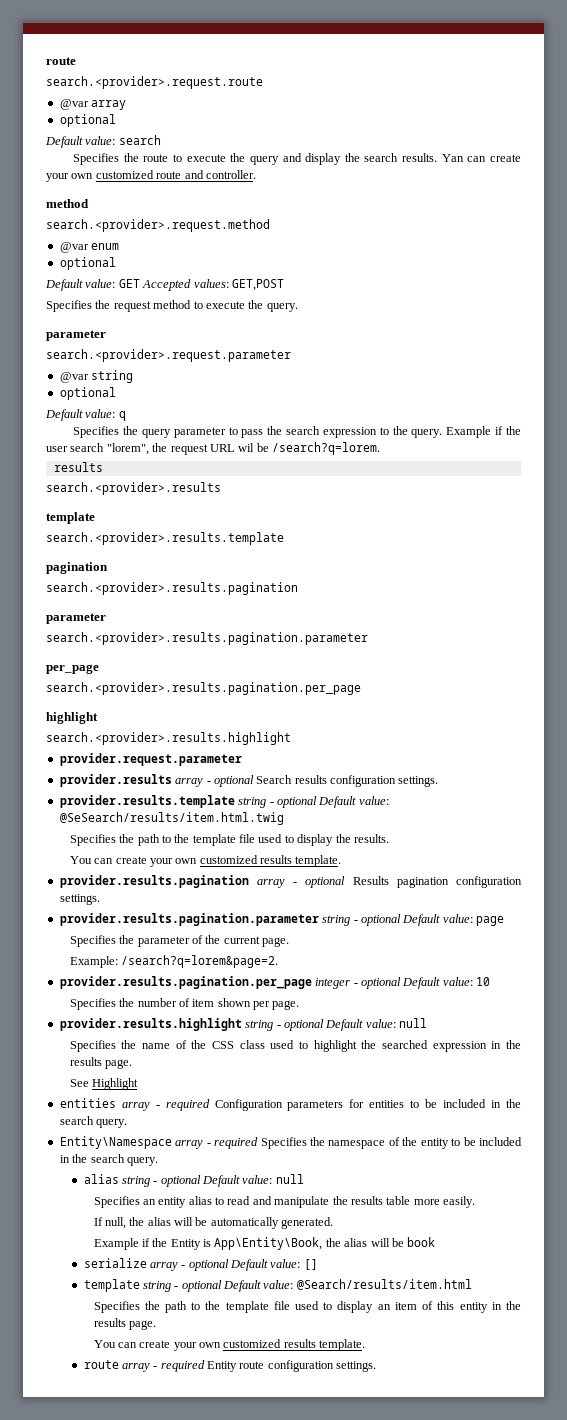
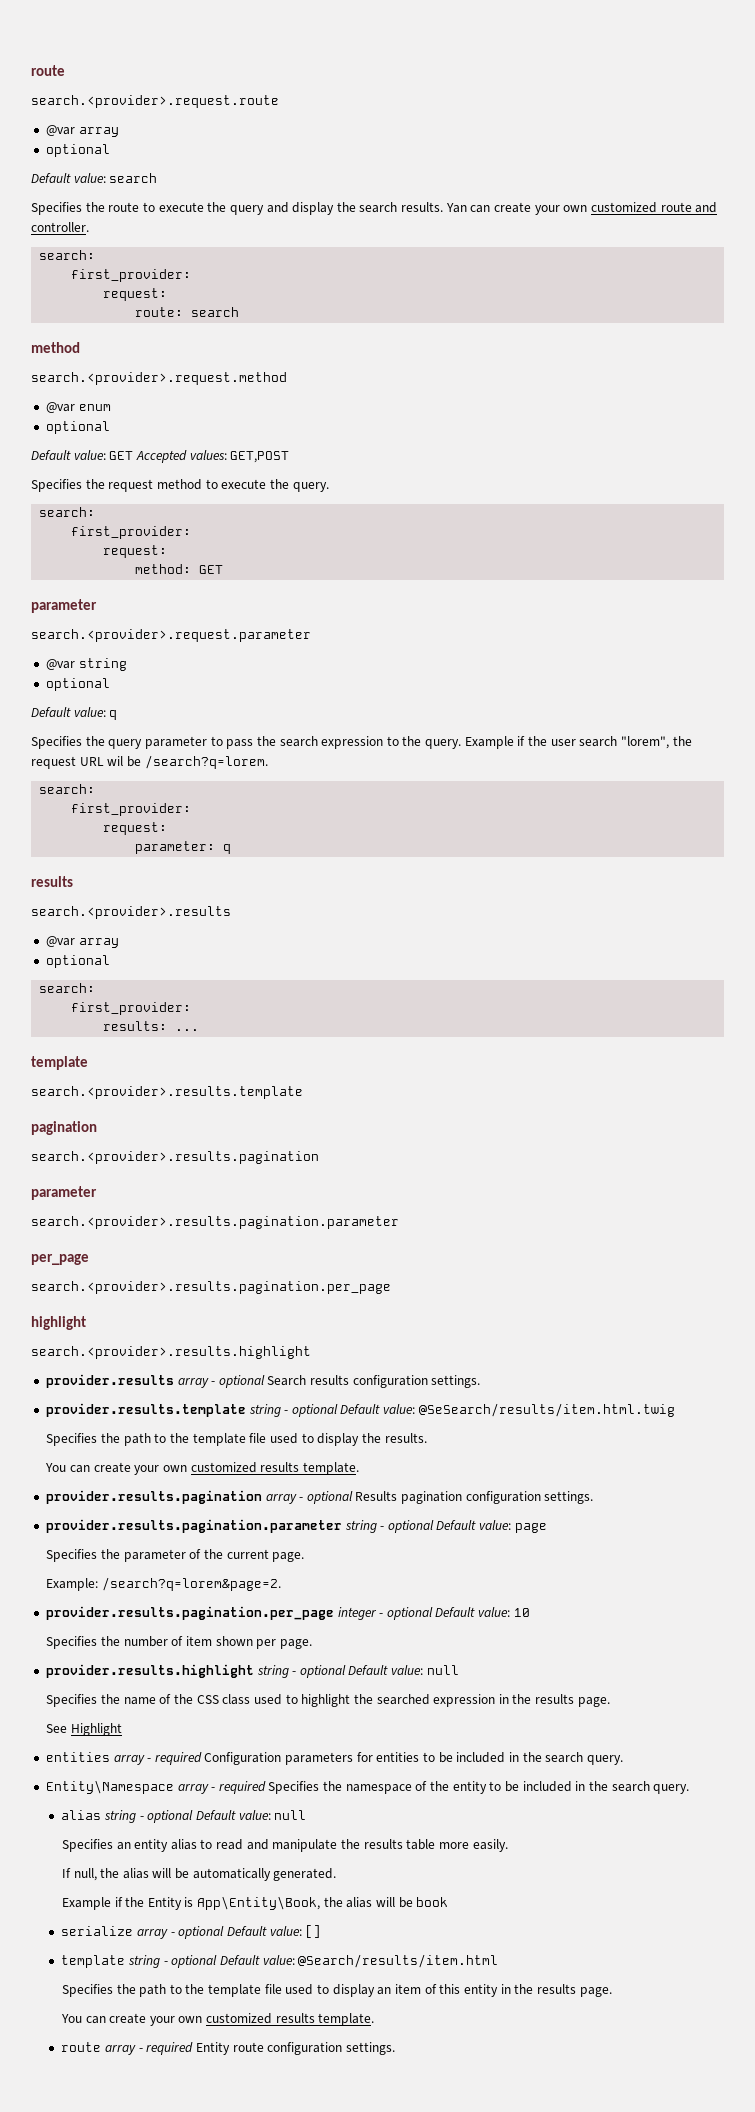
  Yan can create your own customized route and controller.
+ search:
+ first_provider:
+ request:
+ route: search
  Specifies the request method to execute the query.
+ search:
+ first_provider:
+ request:
+ method: GET
  Example if the user search "lorem", the request URL wil be /search?q=lorem.
+ search:
+ first_provider:
+ request:
+ parameter: q
  results
  search.<provider>.results
+ @var array
+ optional
+ search:
+ first_provider:
+ results: ...
- provider.request.parameter

